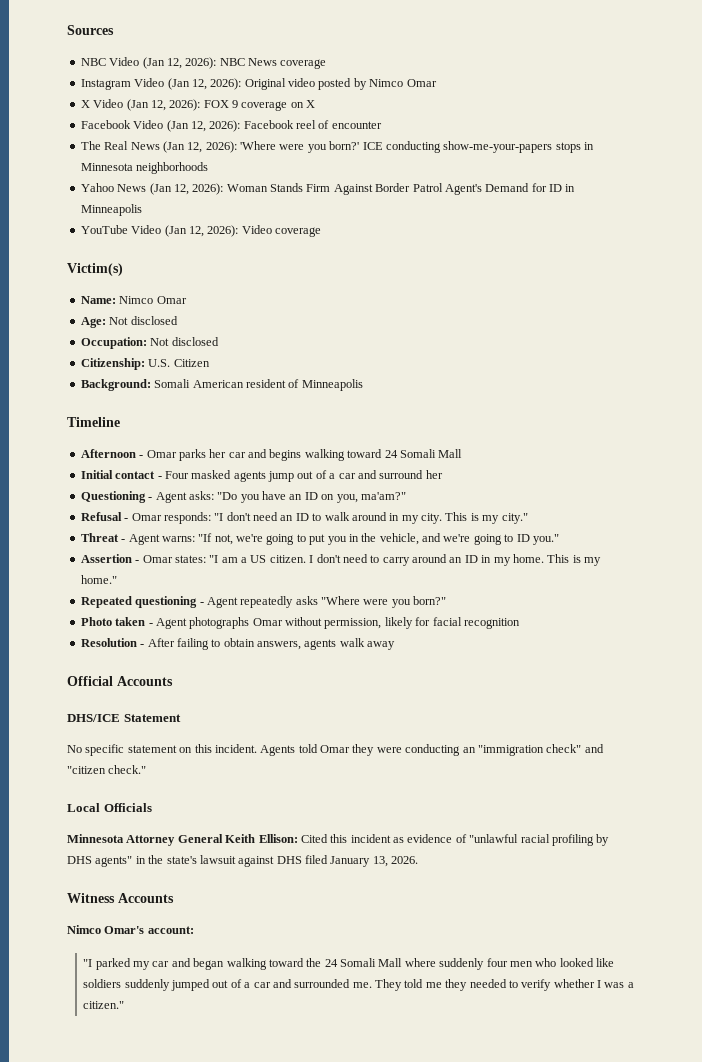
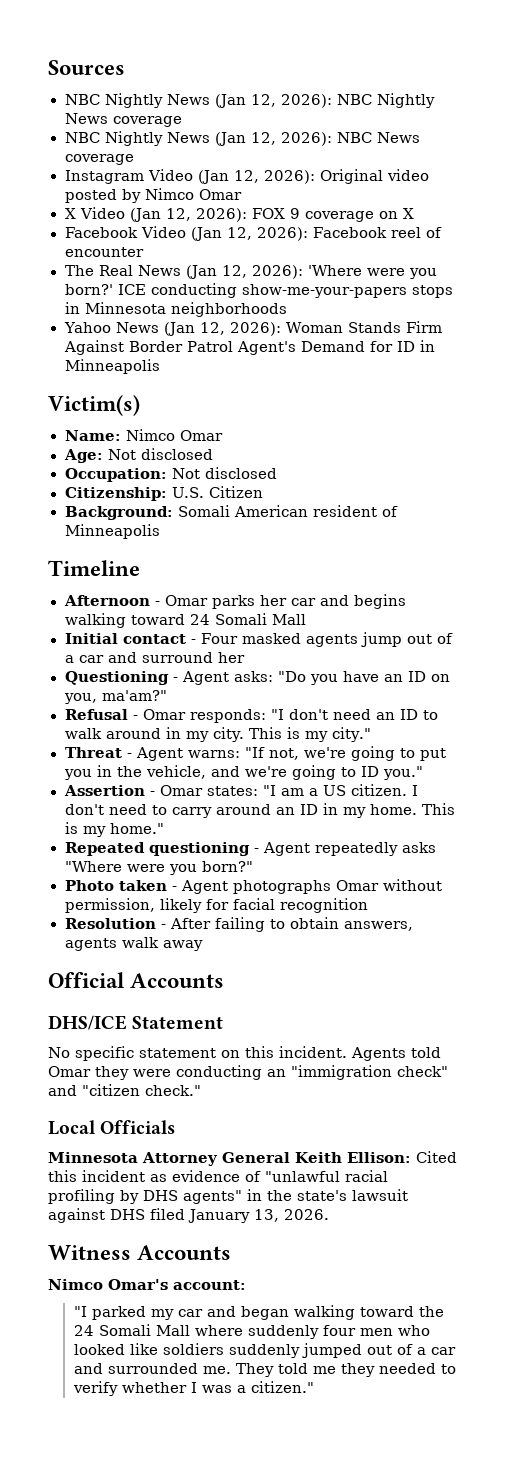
- NBC Video (Jan 12, 2026): NBC News coverage
+ NBC Nightly News (Jan 12, 2026): NBC Nightly News coverage
+ NBC Nightly News (Jan 12, 2026): NBC News coverage
- YouTube Video (Jan 12, 2026): Video coverage

